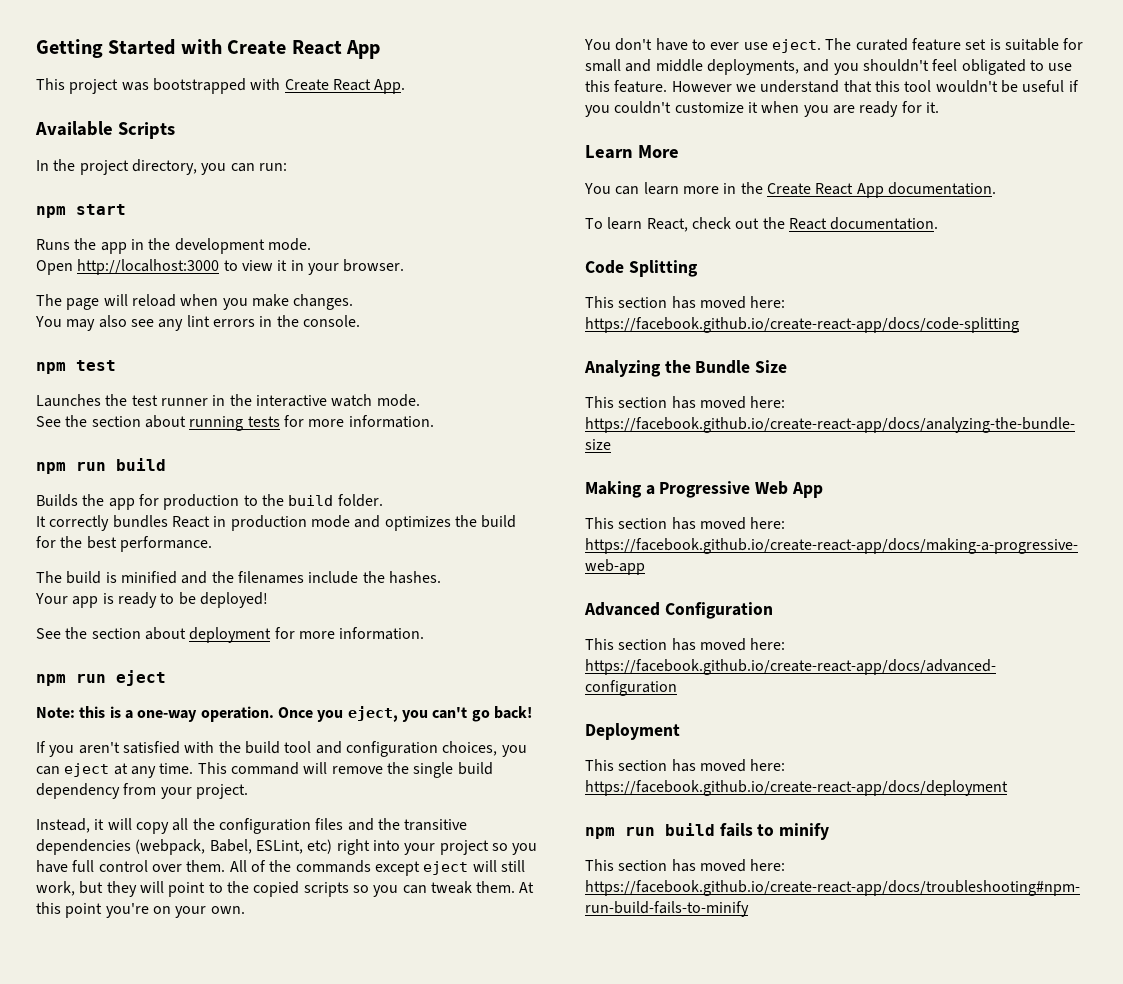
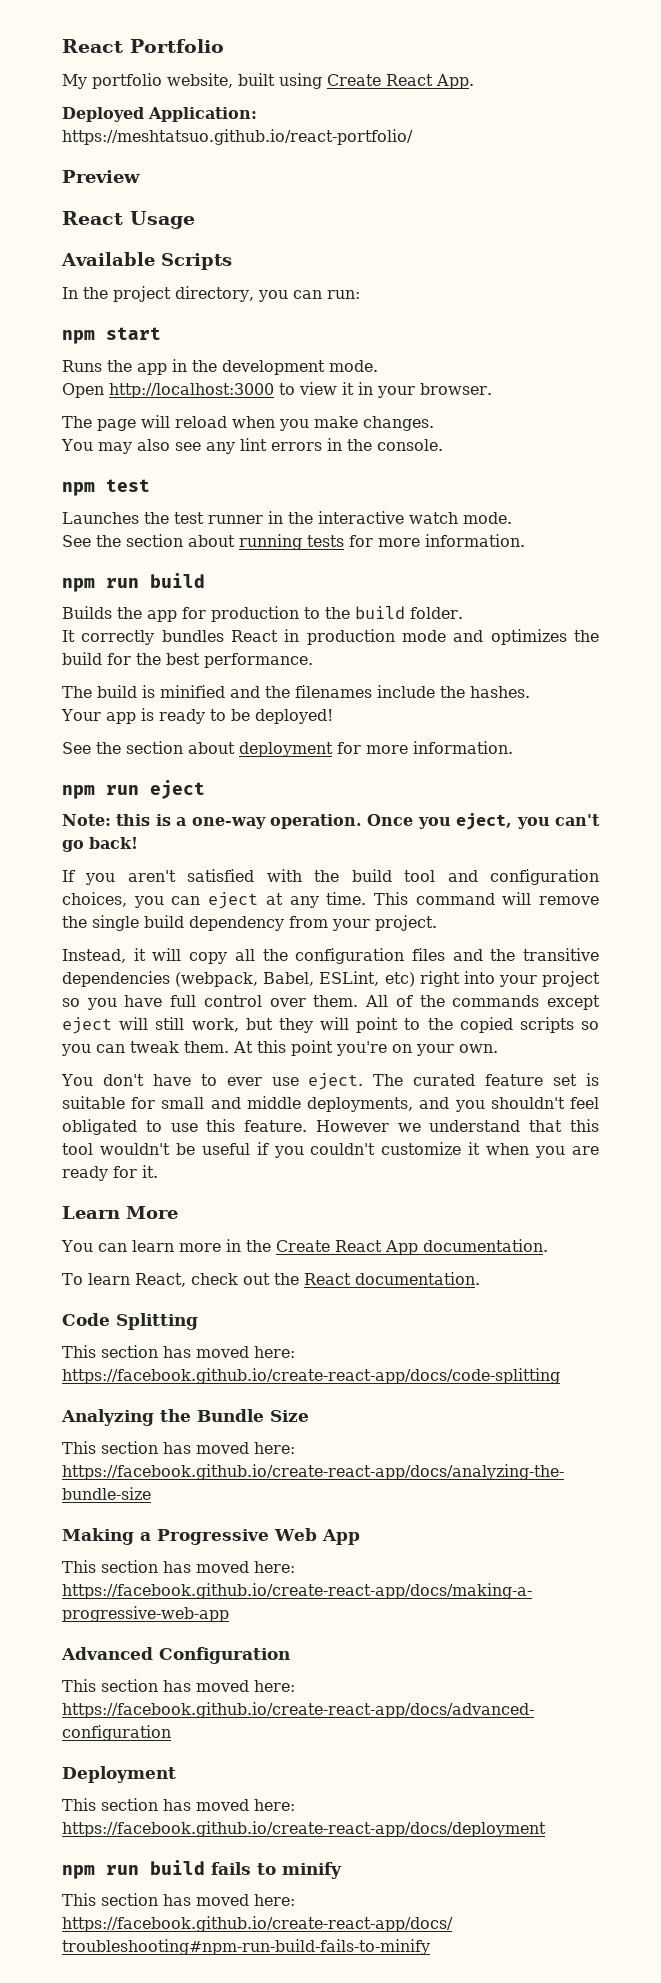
- Getting Started with Create React App
- This project was bootstrapped with Create React App.
+ React Portfolio
+ My portfolio website, built using Create React App.
+ Deployed Application: https://meshtatsuo.github.io/react-portfolio/
+ Preview
+ React Usage

